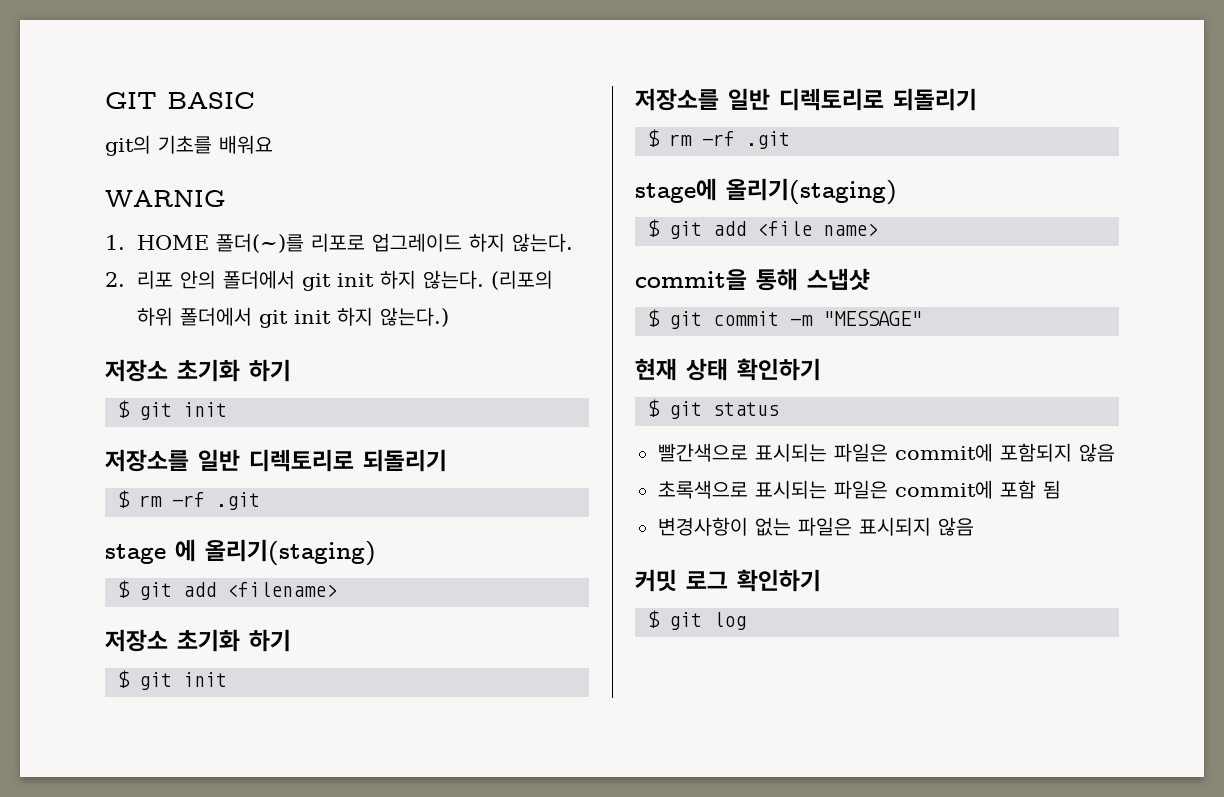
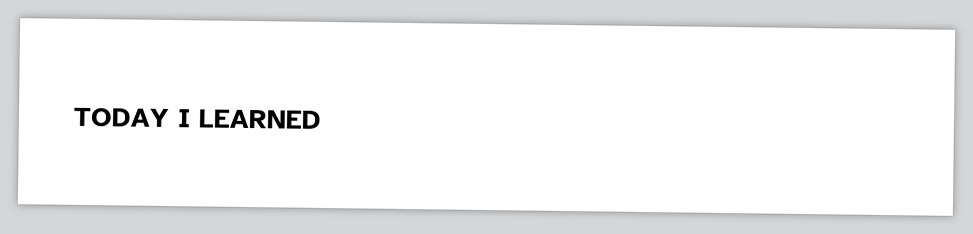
- GIT BASIC
- git의 기초를 배워요
- WARNIG
- 1. HOME 폴더(~)를 리포로 업그레이드 하지 않는다.
- 2. 리포 안의 폴더에서 git init 하지 않는다. (리포의 하위 폴더에서 git init 하지 않는다.)
- 저장소 초기화 하기
- $ git init
- 저장소를 일반 디렉토리로 되돌리기
- $ rm -rf .git
- stage 에 올리기(staging)
- $ git add <filename>
- 저장소 초기화 하기
- $ git init
- 저장소를 일반 디렉토리로 되돌리기
- $ rm -rf .git
- stage에 올리기(staging)
- $ git add <file name>
- commit을 통해 스냅샷
- $ git commit -m "MESSAGE"
- 현재 상태 확인하기
- $ git status
- 빨간색으로 표시되는 파일은 commit에 포함되지 않음
- 초록색으로 표시되는 파일은 commit에 포함 됨
- 변경사항이 없는 파일은 표시되지 않음
- 커밋 로그 확인하기
- $ git log
+ TODAY I LEARNED

